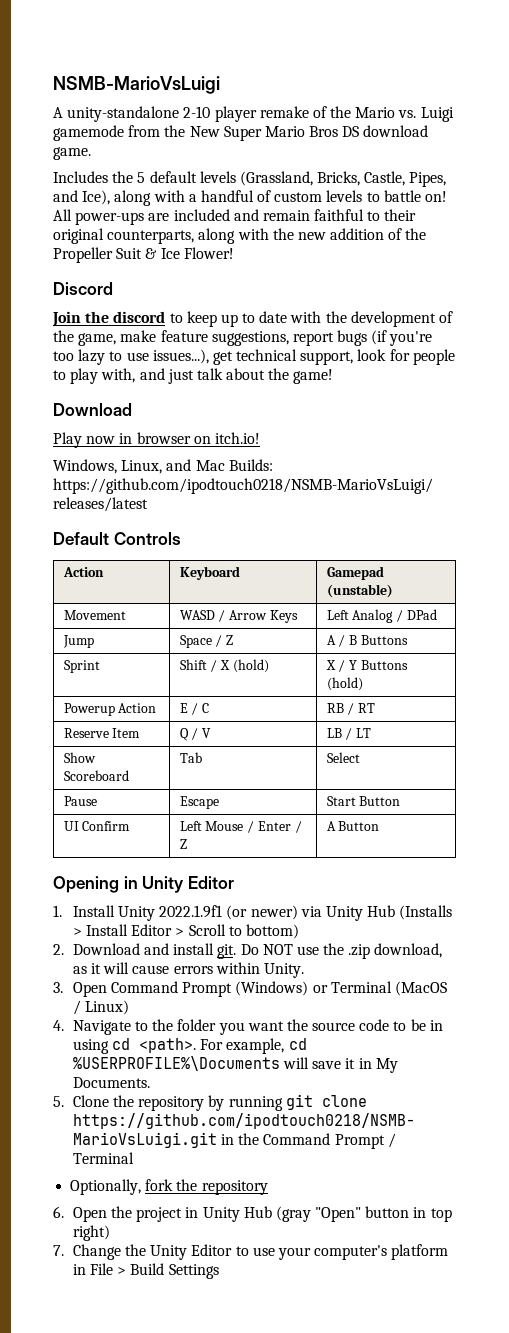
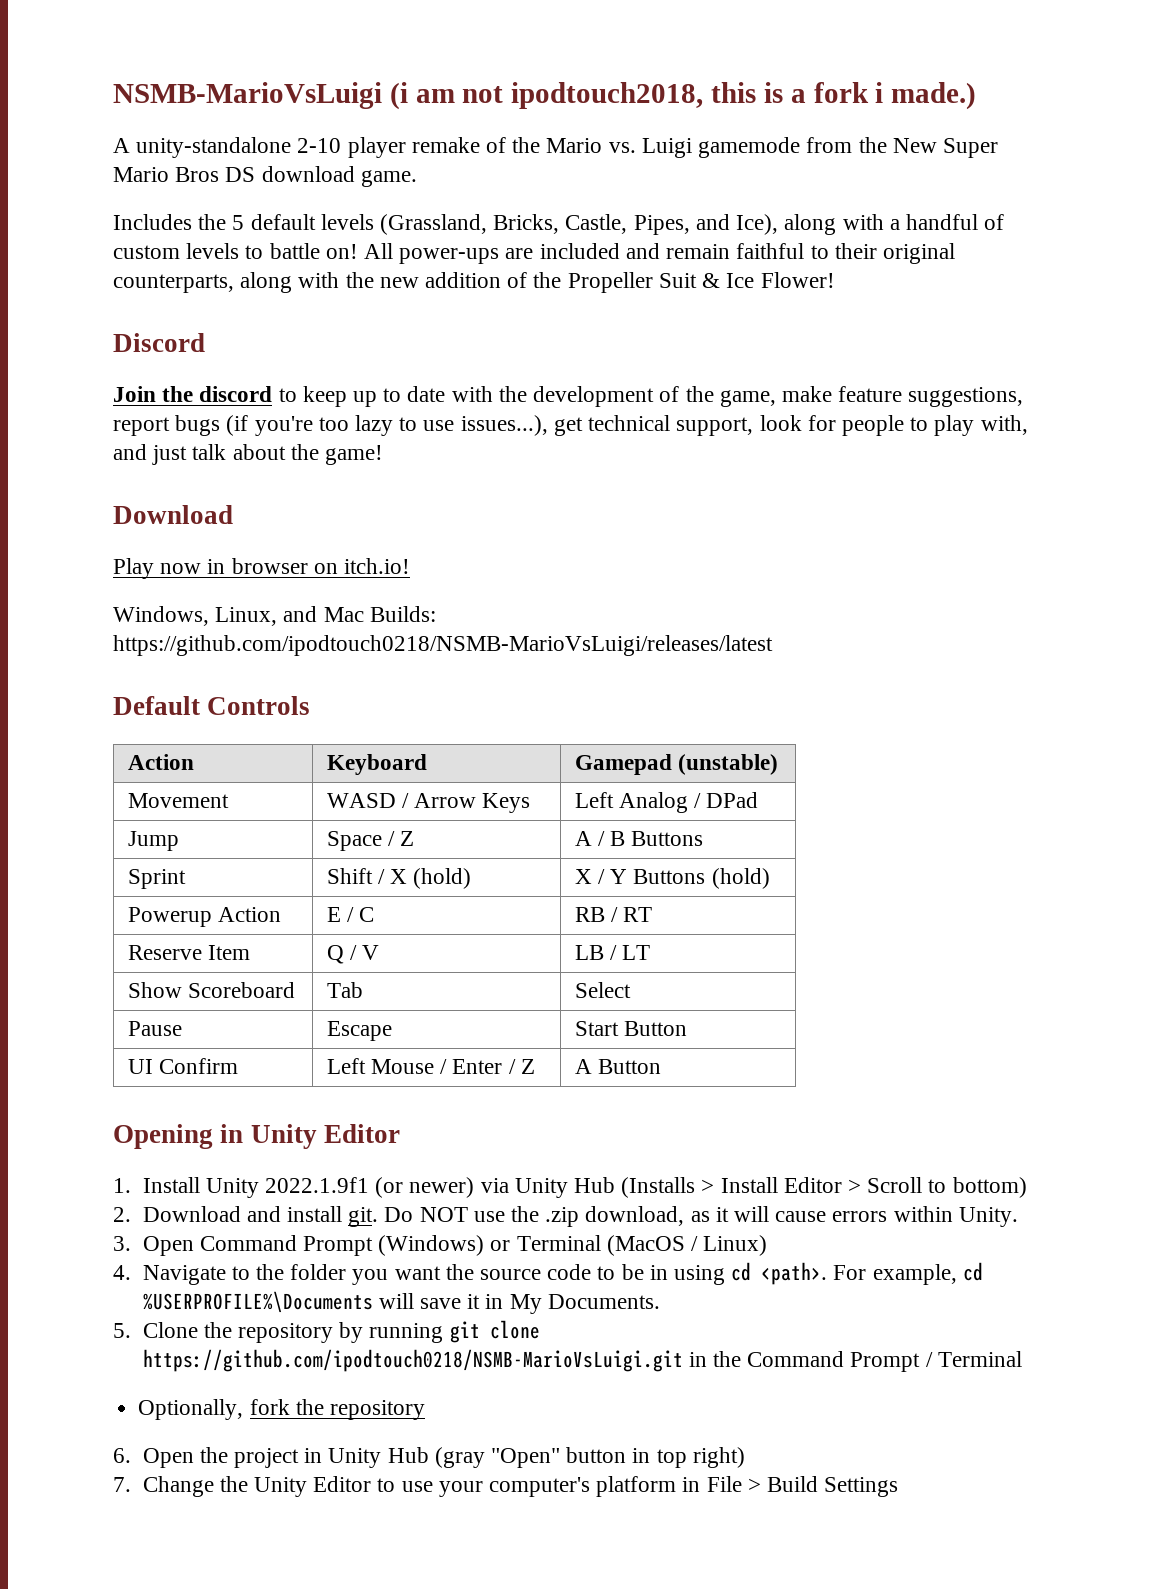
- NSMB-MarioVsLuigi
+ NSMB-MarioVsLuigi (i am not ipodtouch2018, this is a fork i made.)

